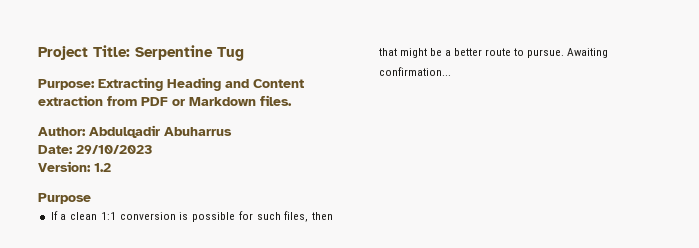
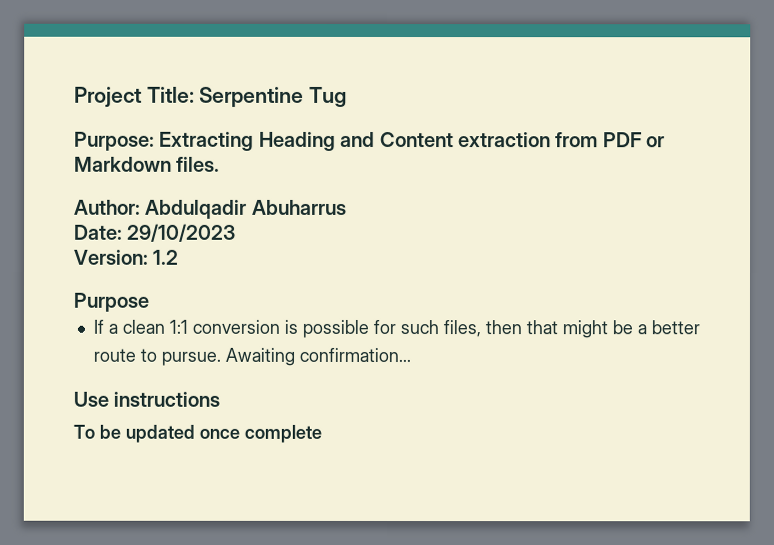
+ Use instructions
+ To be updated once complete

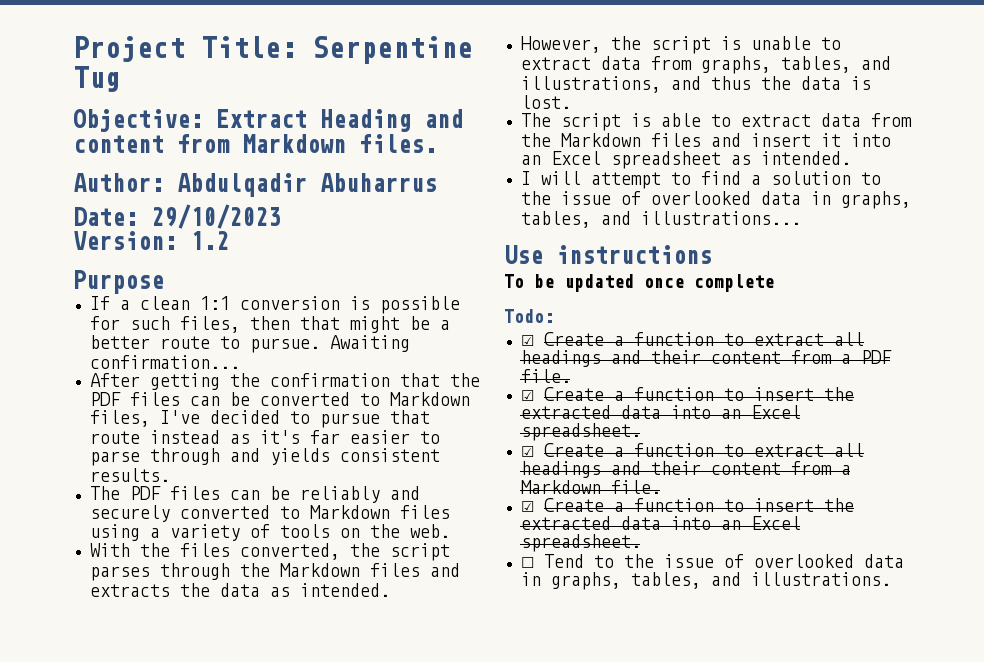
- Purpose: Extracting Heading and Content extraction from PDF or Markdown files.
+ Objective: Extract Heading and content from Markdown files.
+ After getting the confirmation that the PDF files can be converted to Markdown files, I've decided to pursue that route instead as it's far easier to parse through and yields consistent results.
+ The PDF files can be reliably and securely converted to Markdown files using a variety of tools on the web.
+ With the files converted, the script parses through the Markdown files and extracts the data as intended.
+ However, the script is unable to extract data from graphs, tables, and illustrations, and thus the data is lost.
+ The script is able to extract data from the Markdown files and insert it into an Excel spreadsheet as intended.
+ I will attempt to find a solution to the issue of overlooked data in graphs, tables, and illustrations...
+ Todo:
+ ☑ Create a function to extract all headings and their content from a PDF file.
+ ☑ Create a function to insert the extracted data into an Excel spreadsheet.
+ ☑ Create a function to extract all headings and their content from a Markdown file.
+ ☑ Create a function to insert the extracted data into an Excel spreadsheet.
+ ☐ Tend to the issue of overlooked data in graphs, tables, and illustrations.

